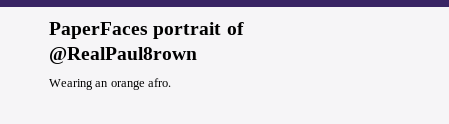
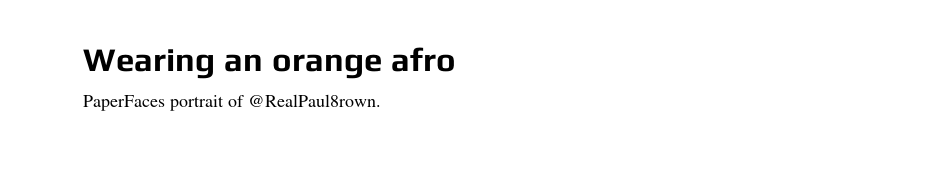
- PaperFaces portrait of @RealPaul8rown
- Wearing an orange afro.
+ Wearing an orange afro
+ PaperFaces portrait of @RealPaul8rown.

